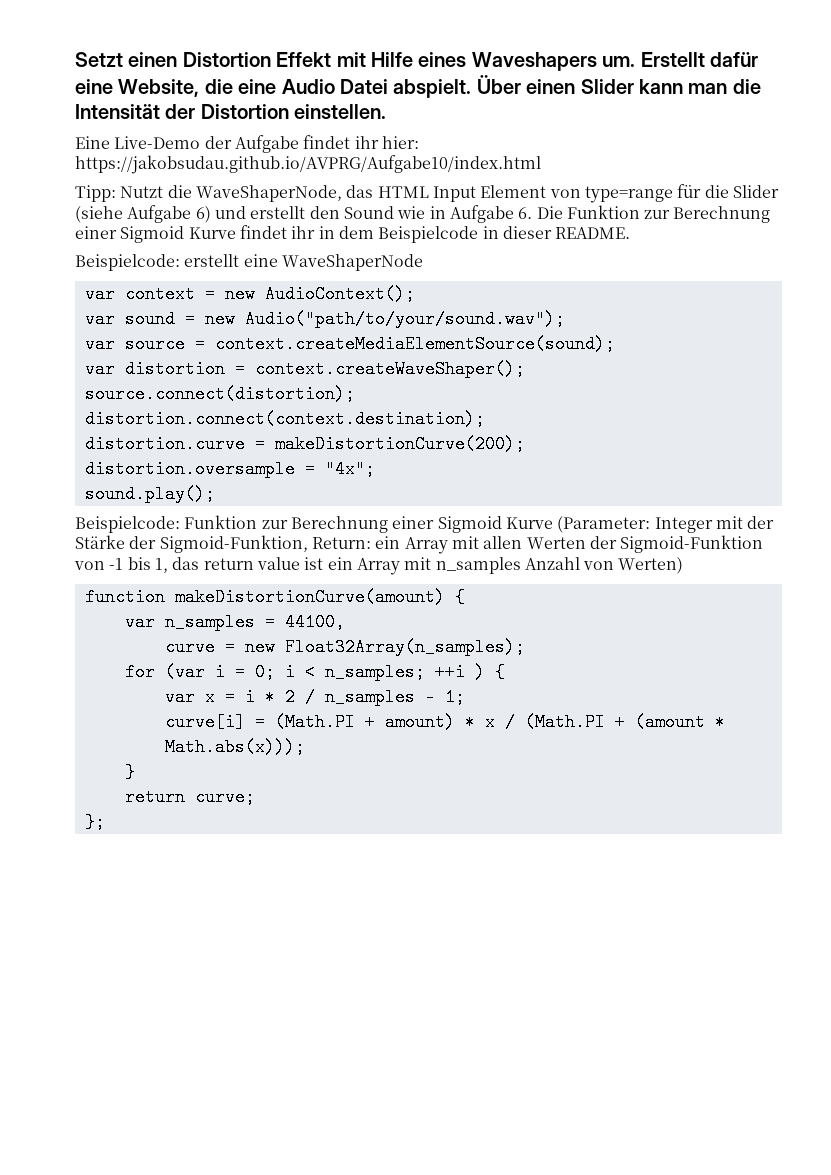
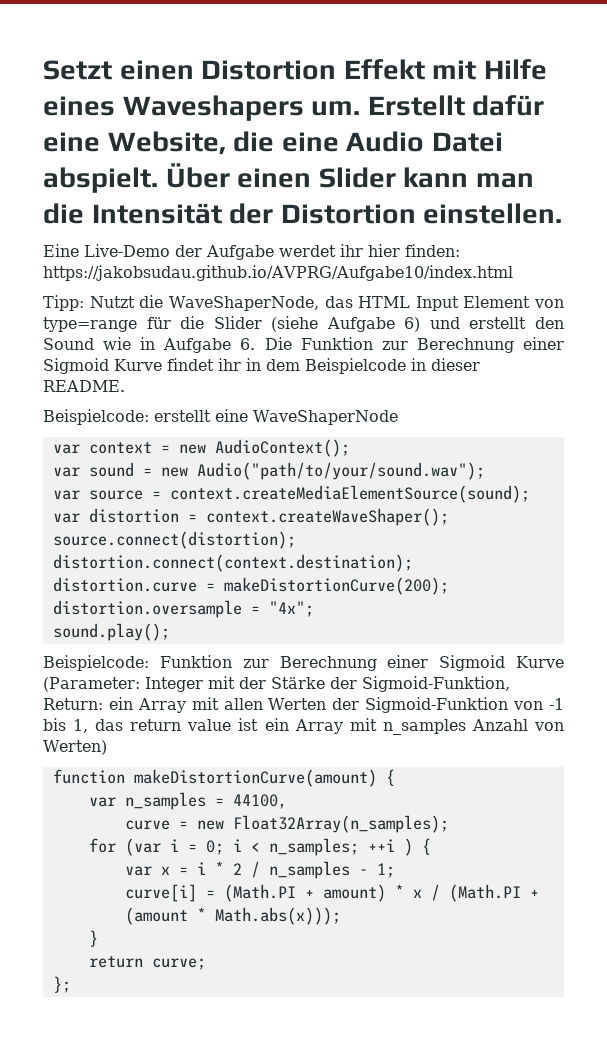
- Eine Live-Demo der Aufgabe findet ihr hier: https://jakobsudau.github.io/AVPRG/Aufgabe10/index.html
+ Eine Live-Demo der Aufgabe werdet ihr hier finden: https://jakobsudau.github.io/AVPRG/Aufgabe10/index.html

